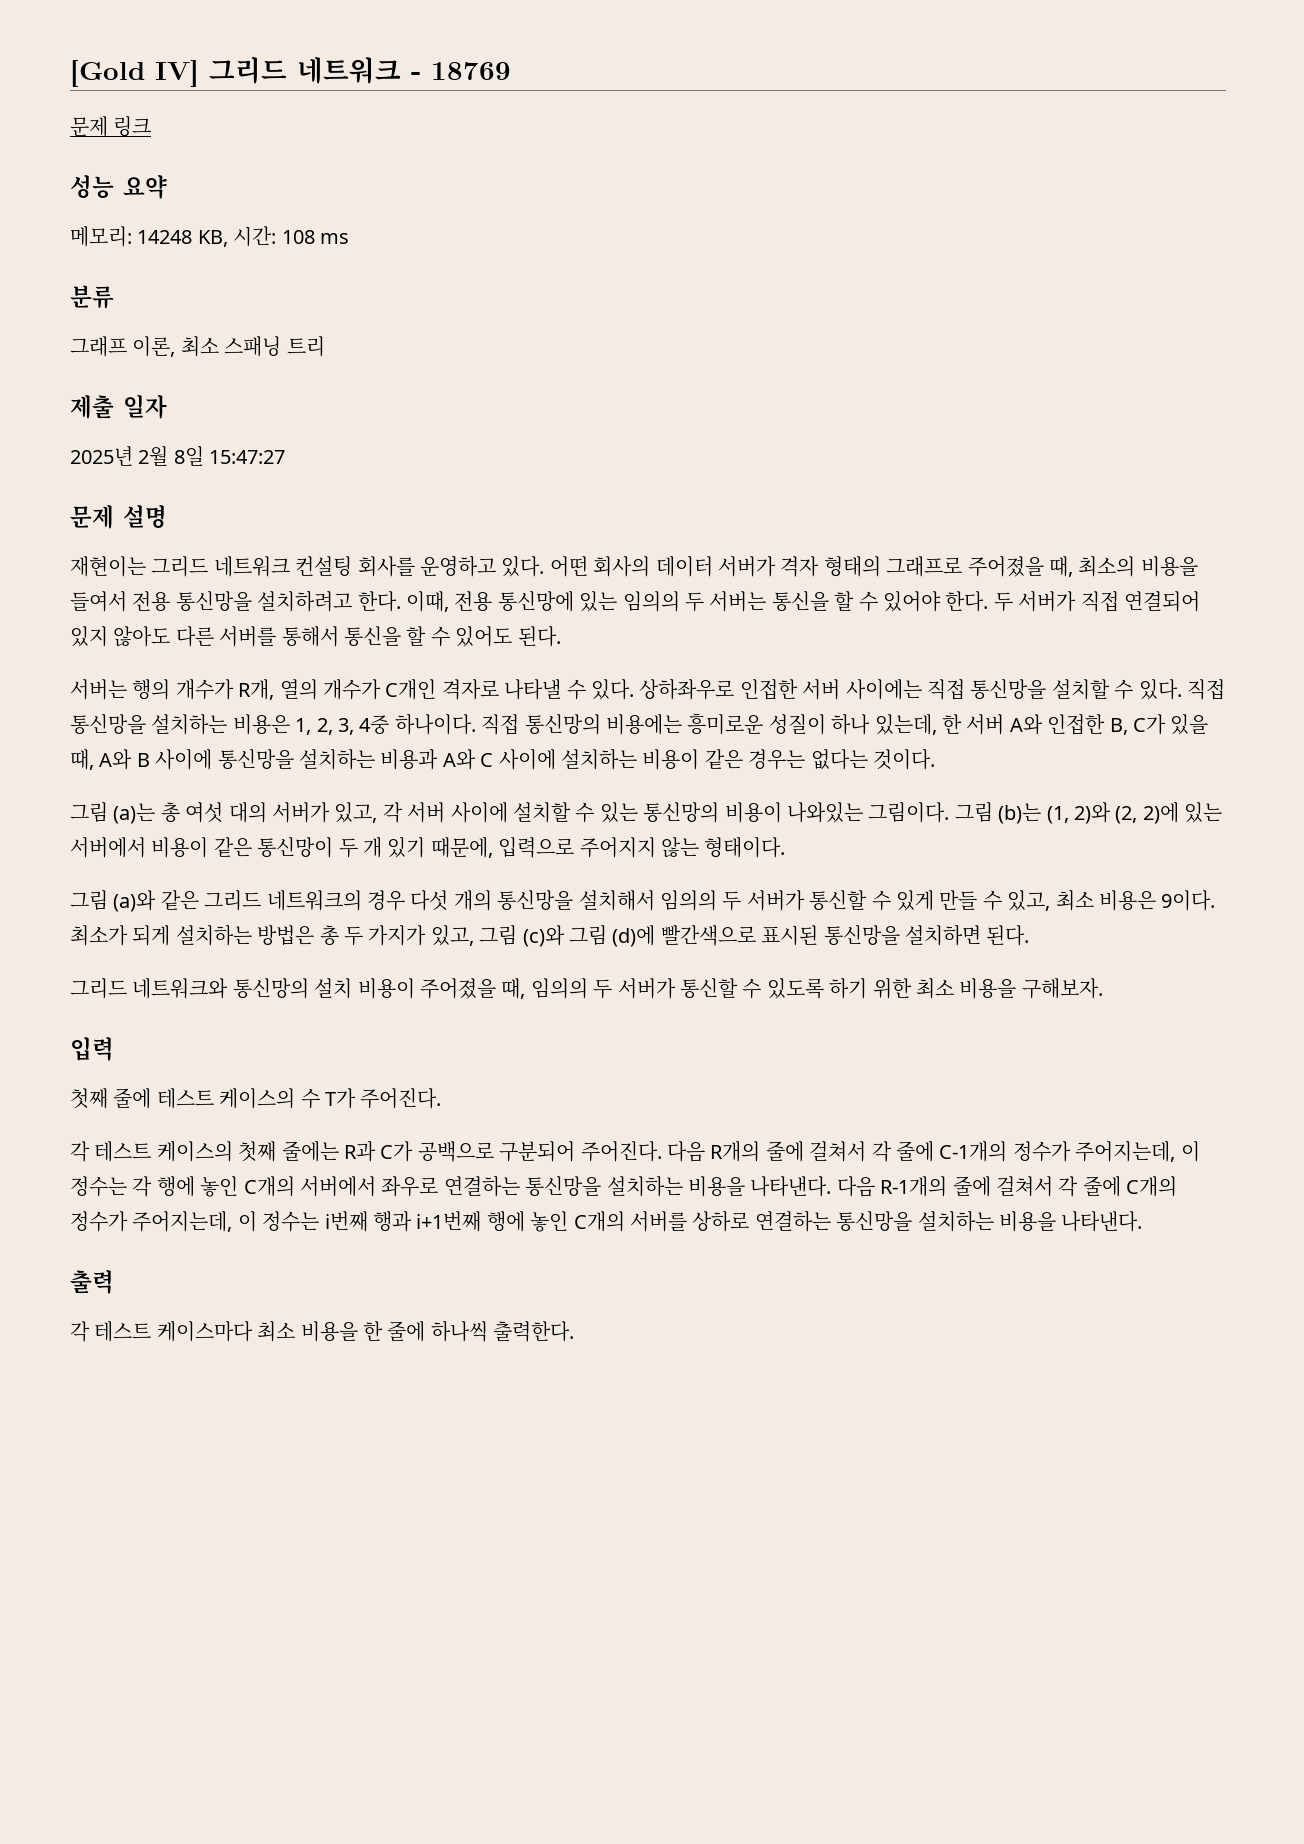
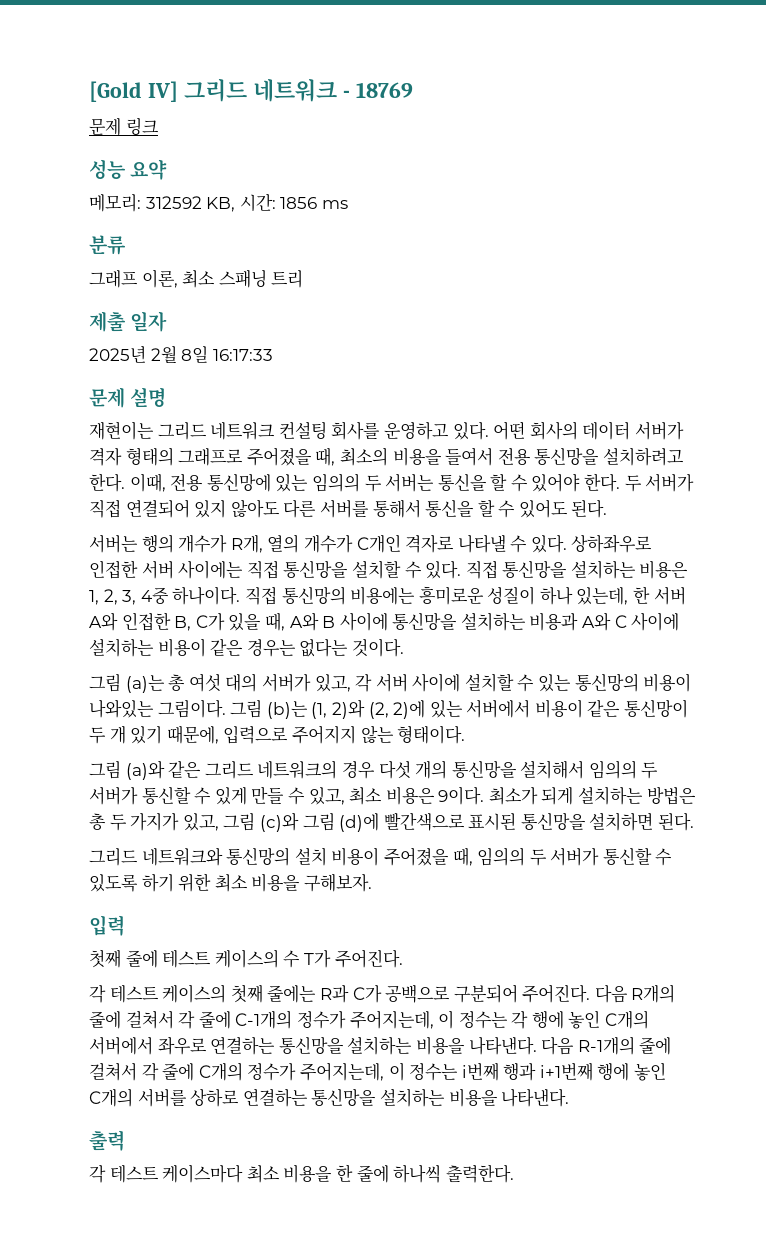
- 메모리: 14248 KB, 시간: 108 ms
+ 메모리: 312592 KB, 시간: 1856 ms
- 2025년 2월 8일 15:47:27
+ 2025년 2월 8일 16:17:33

